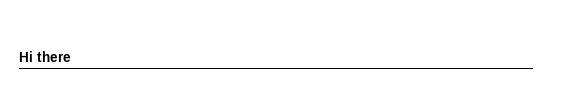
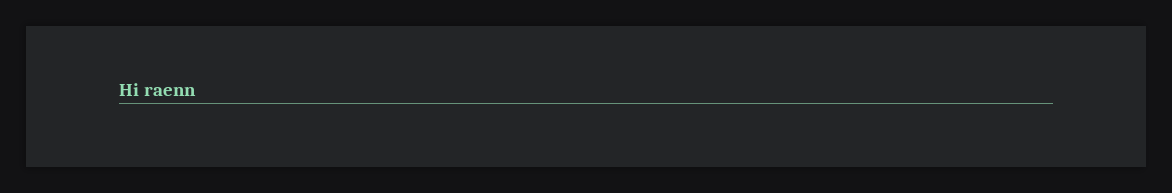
- Hi there
+ Hi raenn

